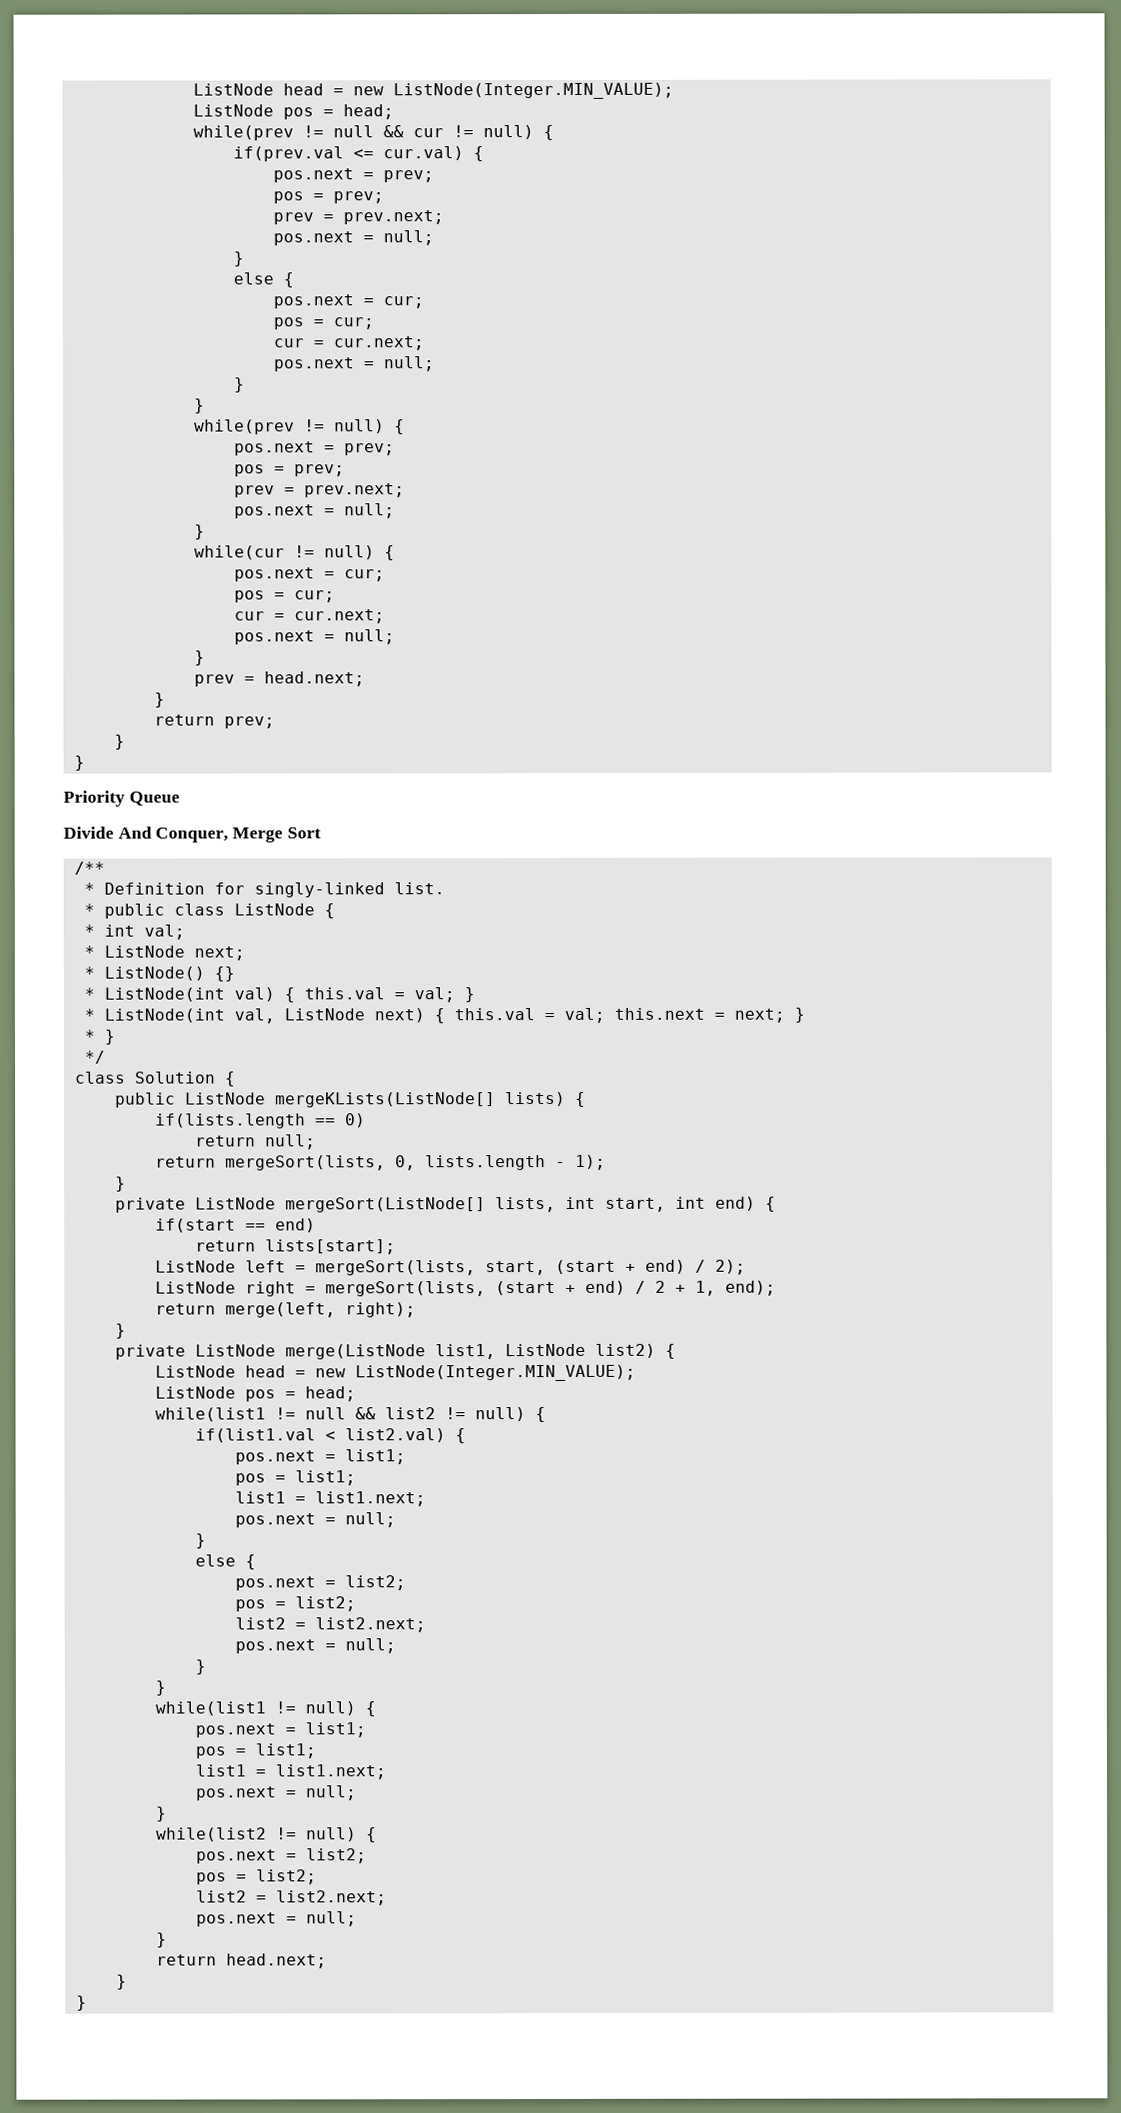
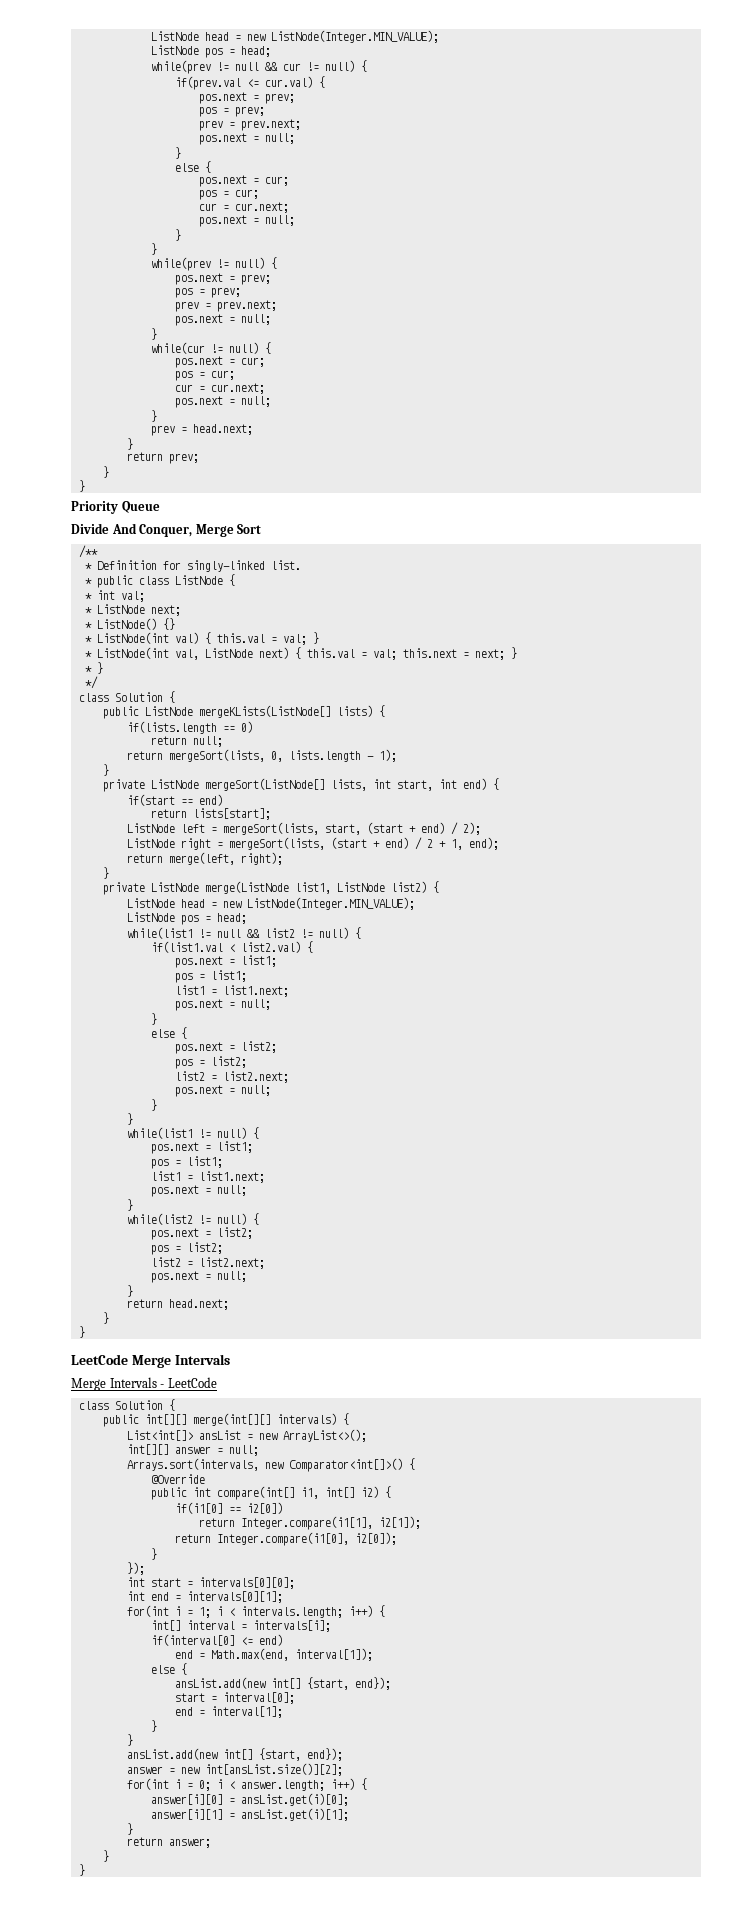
+ LeetCode Merge Intervals
+ Merge Intervals - LeetCode
+ class Solution {
+ public int[][] merge(int[][] intervals) {
+ List<int[]> ansList = new ArrayList<>();
+ int[][] answer = null;
+ Arrays.sort(intervals, new Comparator<int[]>() {
+ @Override
+ public int compare(int[] i1, int[] i2) {
+ if(i1[0] == i2[0])
+ return Integer.compare(i1[1], i2[1]);
+ return Integer.compare(i1[0], i2[0]);
+ }
+ });
+ int start = intervals[0][0];
+ int end = intervals[0][1];
+ for(int i = 1; i < intervals.length; i++) {
+ int[] interval = intervals[i];
+ if(interval[0] <= end)
+ end = Math.max(end, interval[1]);
+ else {
+ ansList.add(new int[] {start, end});
+ start = interval[0];
+ end = interval[1];
+ }
+ }
+ ansList.add(new int[] {start, end});
+ answer = new int[ansList.size()][2];
+ for(int i = 0; i < answer.length; i++) {
+ answer[i][0] = ansList.get(i)[0];
+ answer[i][1] = ansList.get(i)[1];
+ }
+ return answer;
+ }
+ }

